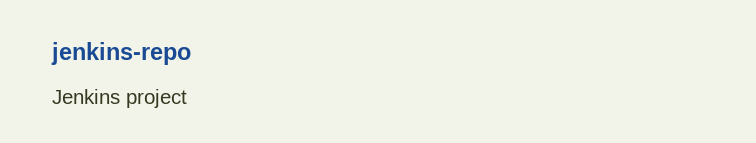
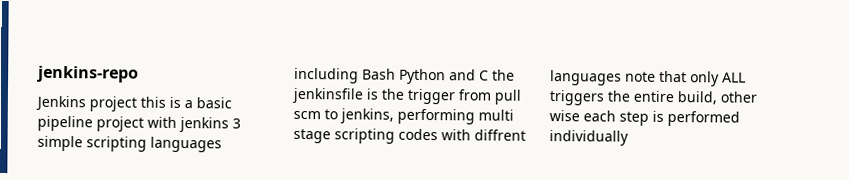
- Jenkins project
+ Jenkins project this is a basic pipeline project with jenkins 3 simple scripting languages including Bash Python and C the jenkinsfile is the trigger from pull scm to jenkins, performing multi stage scripting codes with diffrent languages note that only ALL triggers the entire build, other wise each step is performed individually

